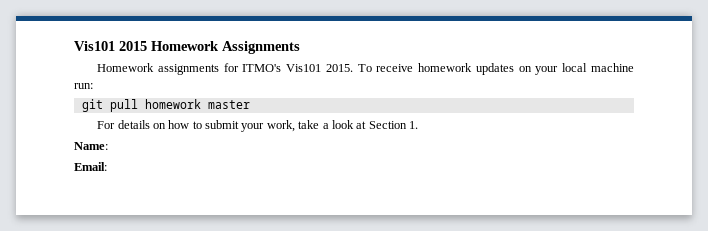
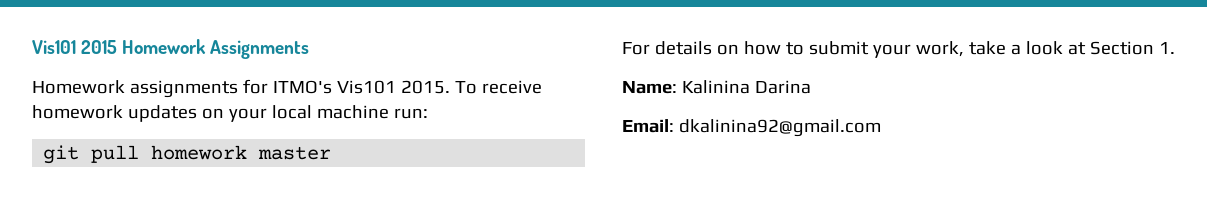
- Name:
+ Name: Kalinina Darina
- Email:
+ Email: dkalinina92@gmail.com

